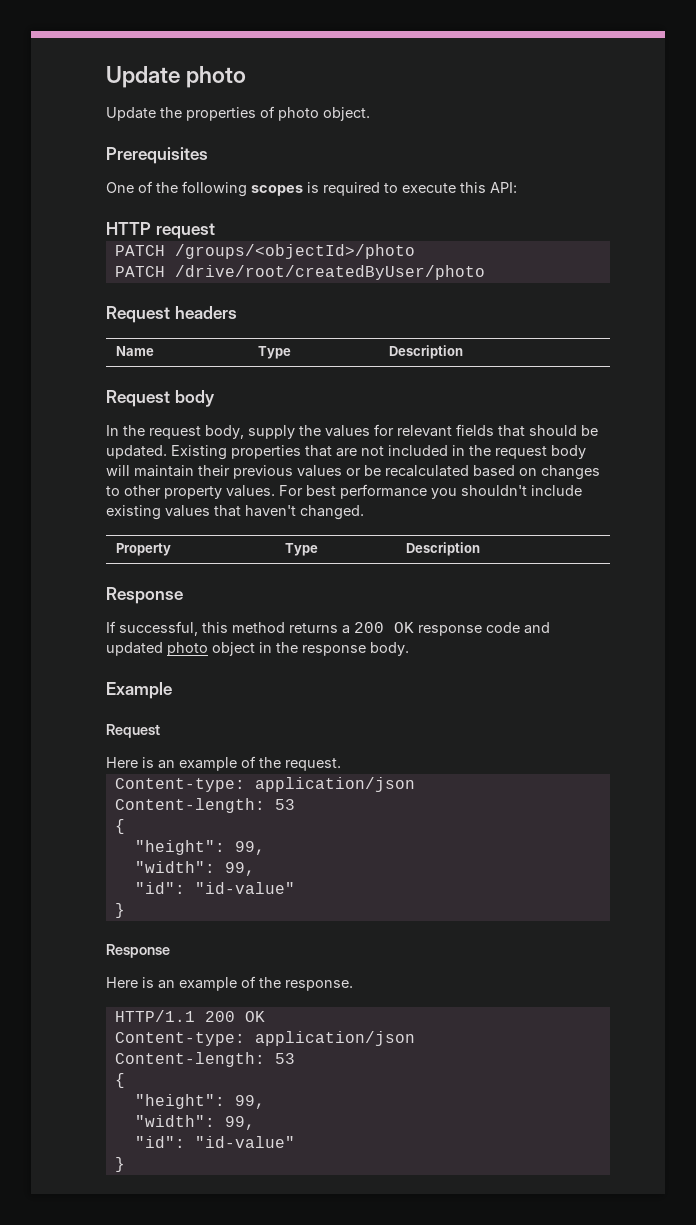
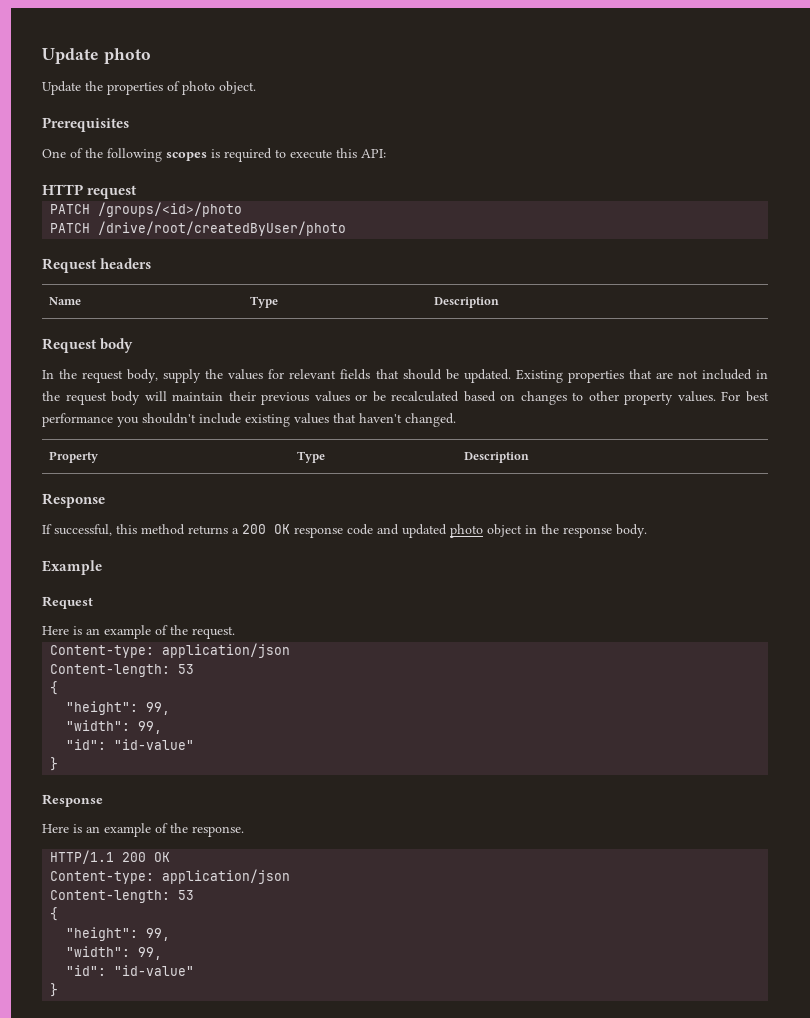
- PATCH /groups/<objectId>/photo
+ PATCH /groups/<id>/photo

